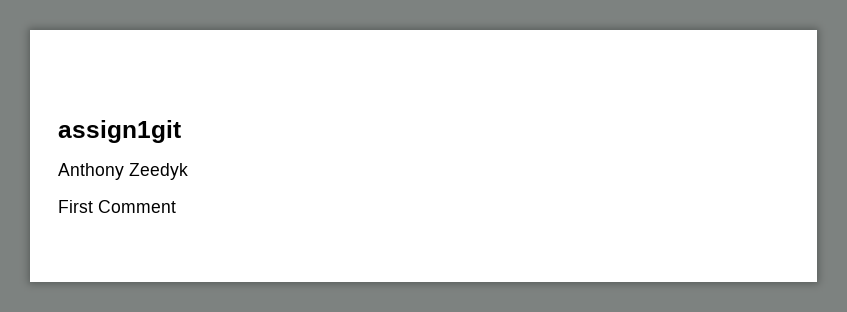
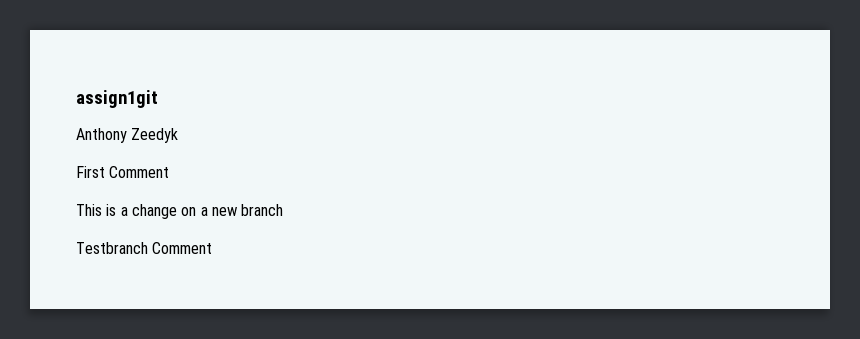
+ This is a change on a new branch
+ Testbranch Comment

